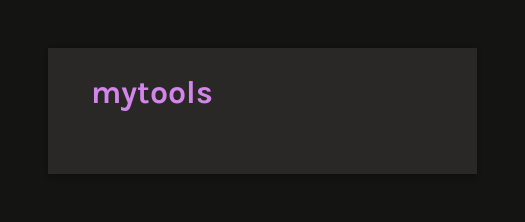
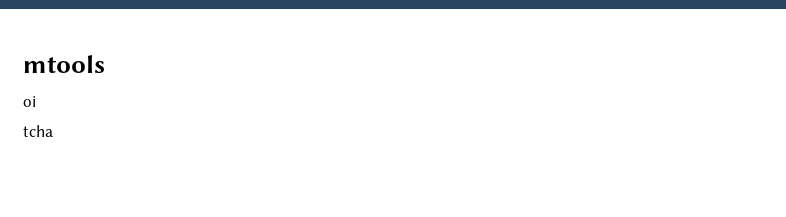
- mytools
+ mtools
+ oi
+ tcha

